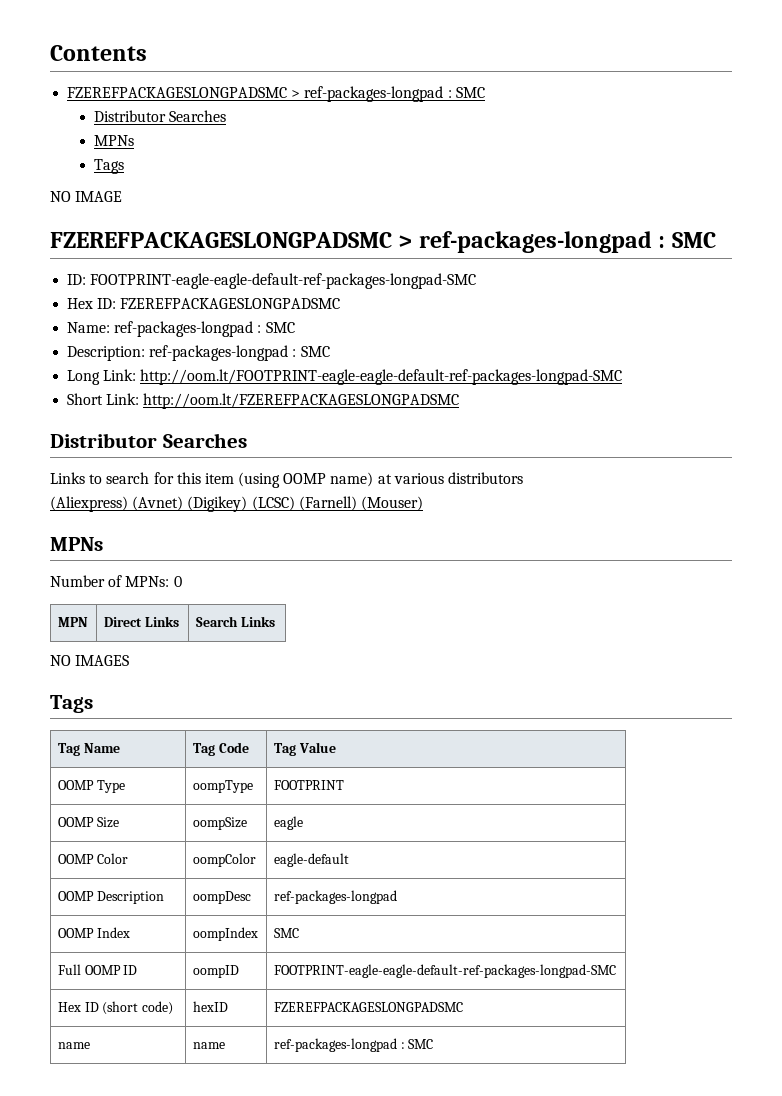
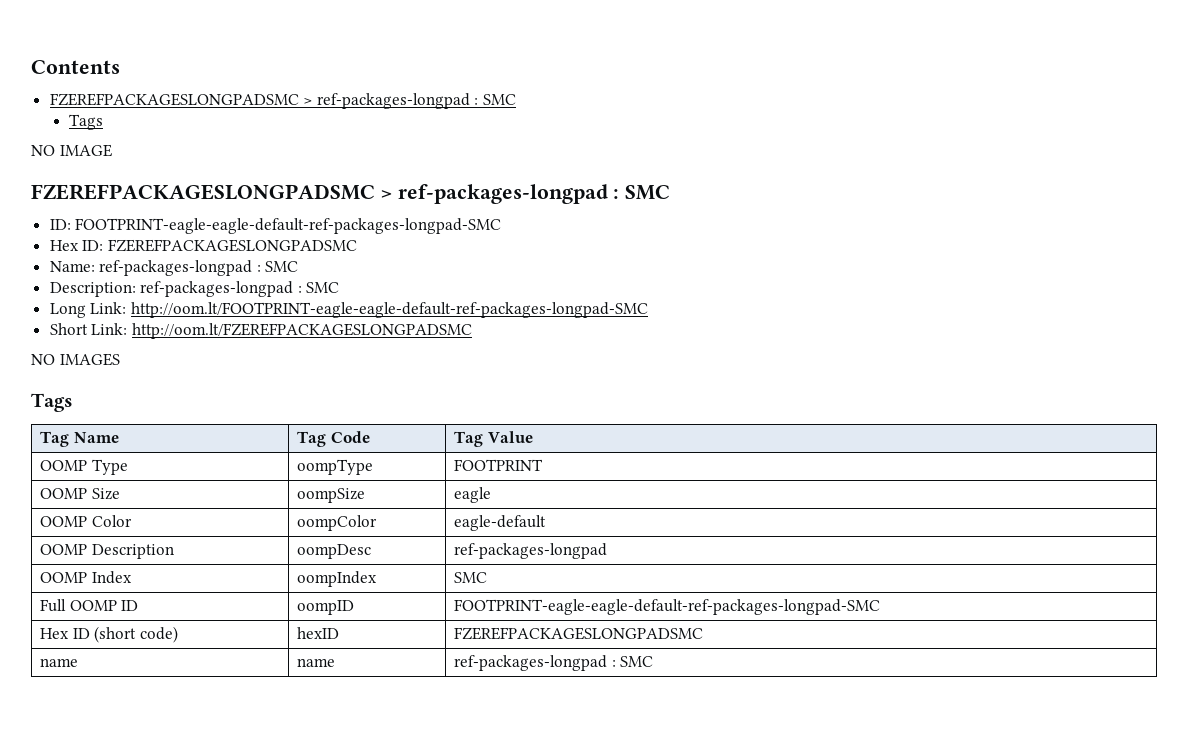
  Contents
  FZEREFPACKAGESLONGPADSMC > ref-packages-longpad : SMC
- Distributor Searches
- MPNs
  Short Link: http://oom.lt/FZEREFPACKAGESLONGPADSMC
- Distributor Searches
- Links to search for this item (using OOMP name) at various distributors
- (Aliexpress) (Avnet) (Digikey) (LCSC) (Farnell) (Mouser)
- MPNs
- Number of MPNs: 0
- MPN | Direct Links | Search Links

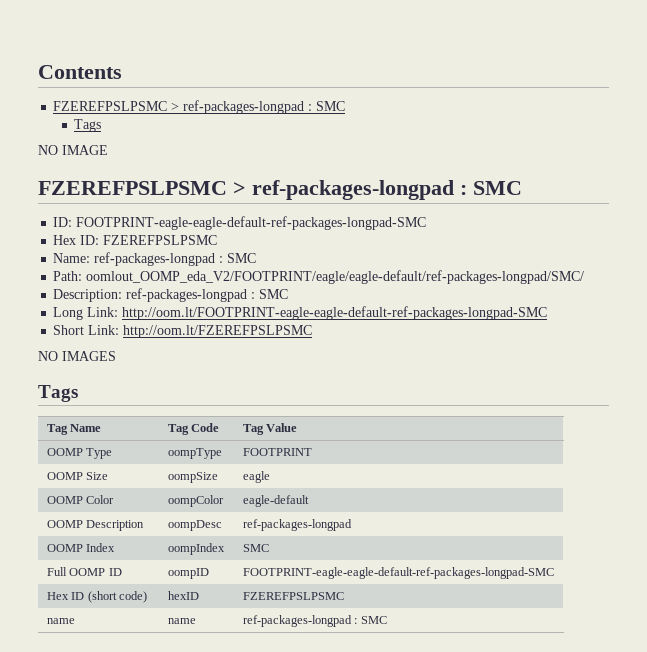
  Contents
- FZEREFPACKAGESLONGPADSMC > ref-packages-longpad : SMC
+ FZEREFPSLPSMC > ref-packages-longpad : SMC
  NO IMAGE
- FZEREFPACKAGESLONGPADSMC > ref-packages-longpad : SMC
+ FZEREFPSLPSMC > ref-packages-longpad : SMC
- Hex ID: FZEREFPACKAGESLONGPADSMC
+ Hex ID: FZEREFPSLPSMC
+ Path: oomlout_OOMP_eda_V2/FOOTPRINT/eagle/eagle-default/ref-packages-longpad/SMC/
- Short Link: http://oom.lt/FZEREFPACKAGESLONGPADSMC
+ Short Link: http://oom.lt/FZEREFPSLPSMC
- Hex ID (short code) | hexID | FZEREFPACKAGESLONGPADSMC
+ Hex ID (short code) | hexID | FZEREFPSLPSMC

